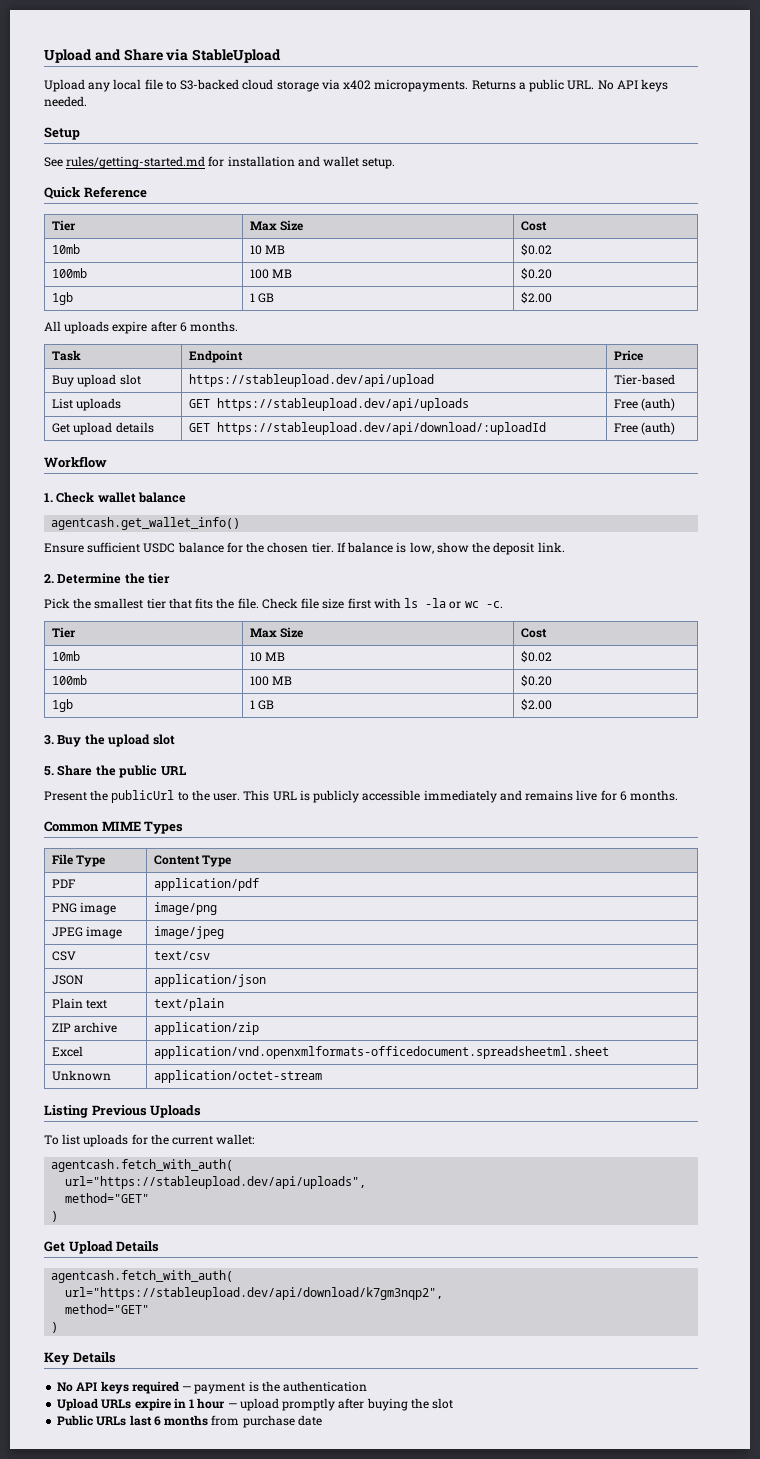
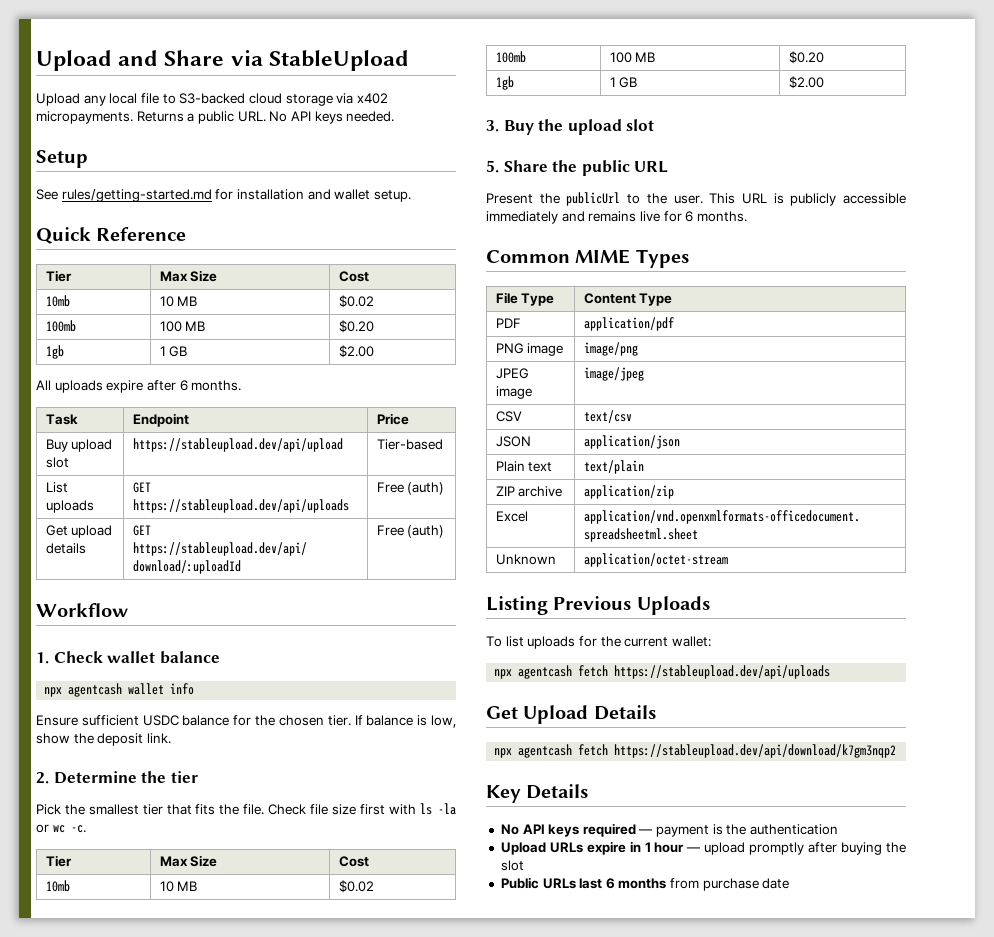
- agentcash.get_wallet_info()
+ npx agentcash wallet info
  To list uploads for the current wallet:
- agentcash.fetch_with_auth(
- url="https://stableupload.dev/api/uploads",
- method="GET"
- )
+ npx agentcash fetch https://stableupload.dev/api/uploads
  Get Upload Details
- agentcash.fetch_with_auth(
- url="https://stableupload.dev/api/download/k7gm3nqp2",
- method="GET"
- )
+ npx agentcash fetch https://stableupload.dev/api/download/k7gm3nqp2

